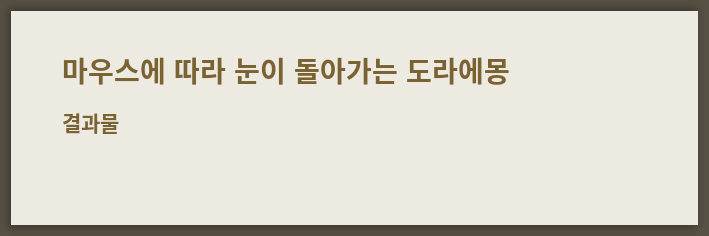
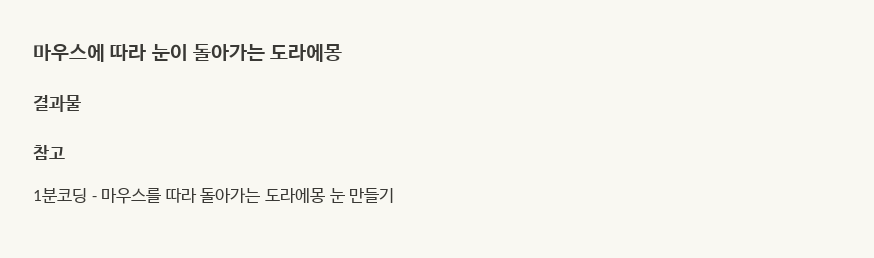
+ 참고
+ 1분코딩 - 마우스를 따라 돌아가는 도라에몽 눈 만들기

